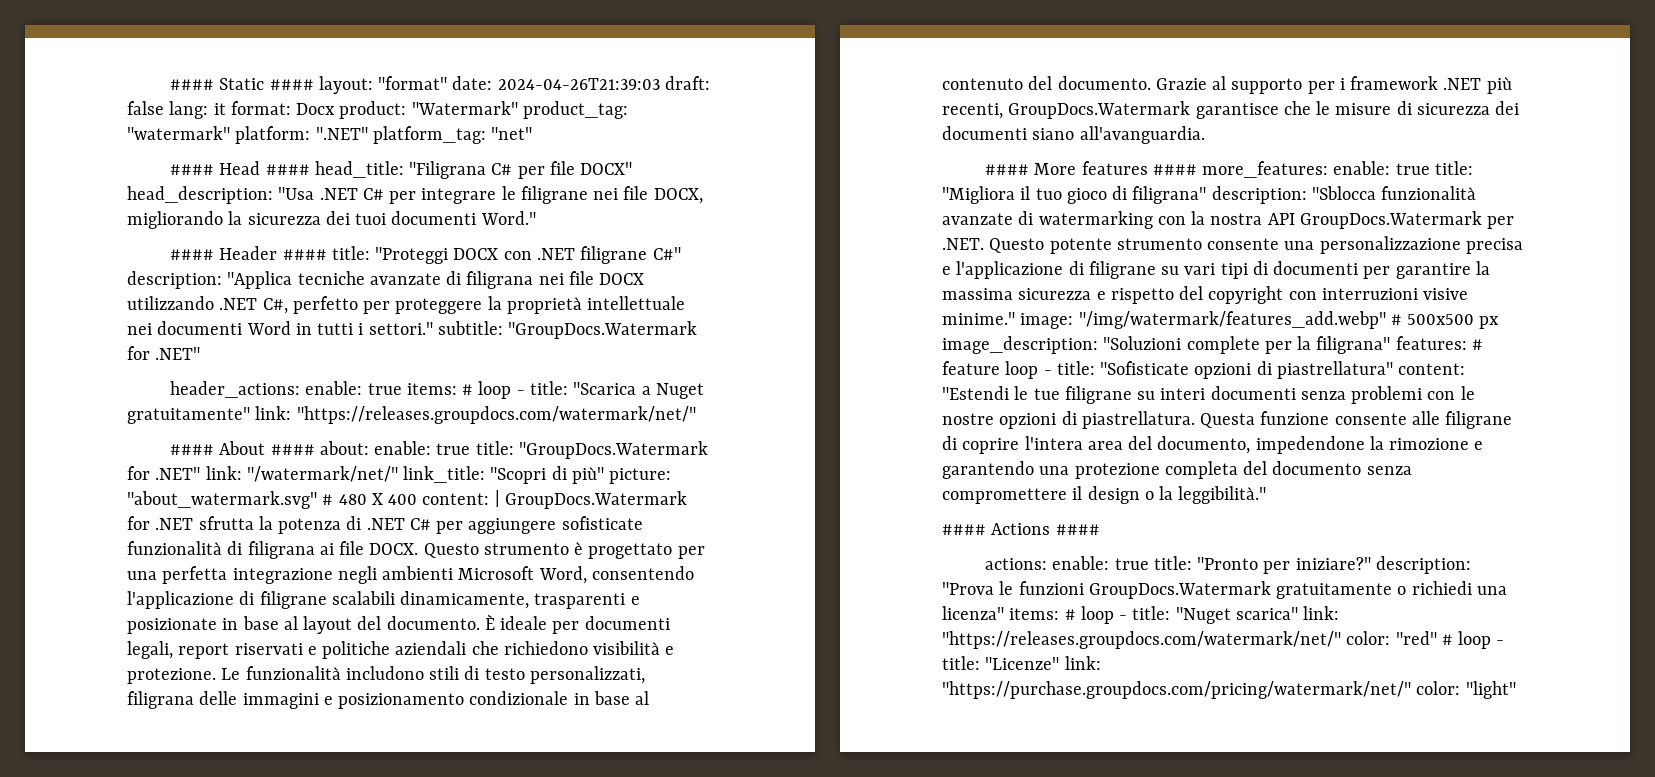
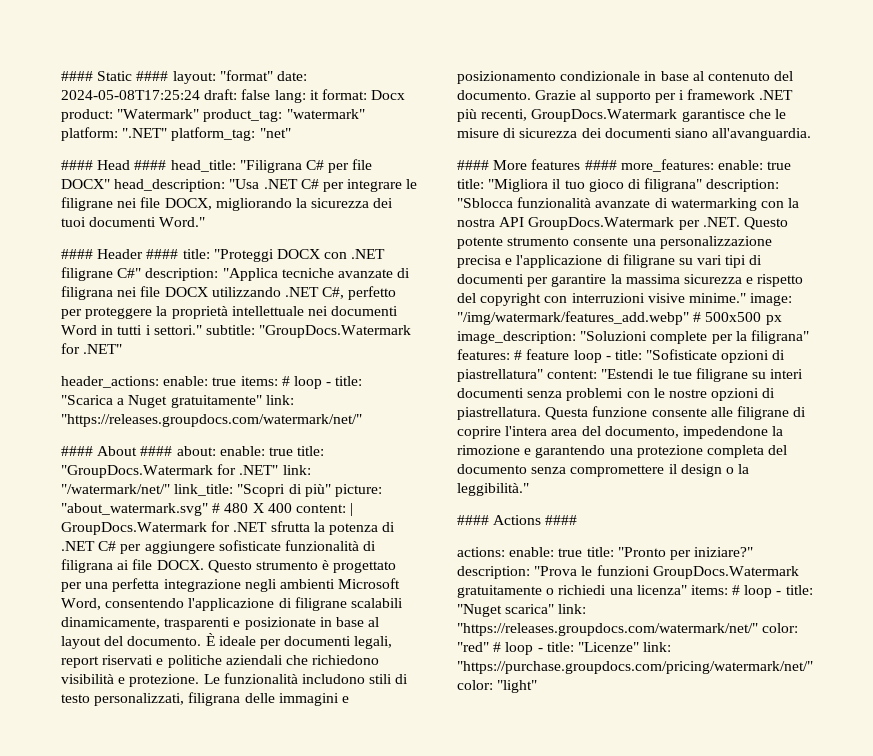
- #### Static #### layout: "format" date: 2024-04-26T21:39:03 draft: false lang: it format: Docx product: "Watermark" product_tag: "watermark" platform: ".NET" platform_tag: "net"
+ #### Static #### layout: "format" date: 2024-05-08T17:25:24 draft: false lang: it format: Docx product: "Watermark" product_tag: "watermark" platform: ".NET" platform_tag: "net"

